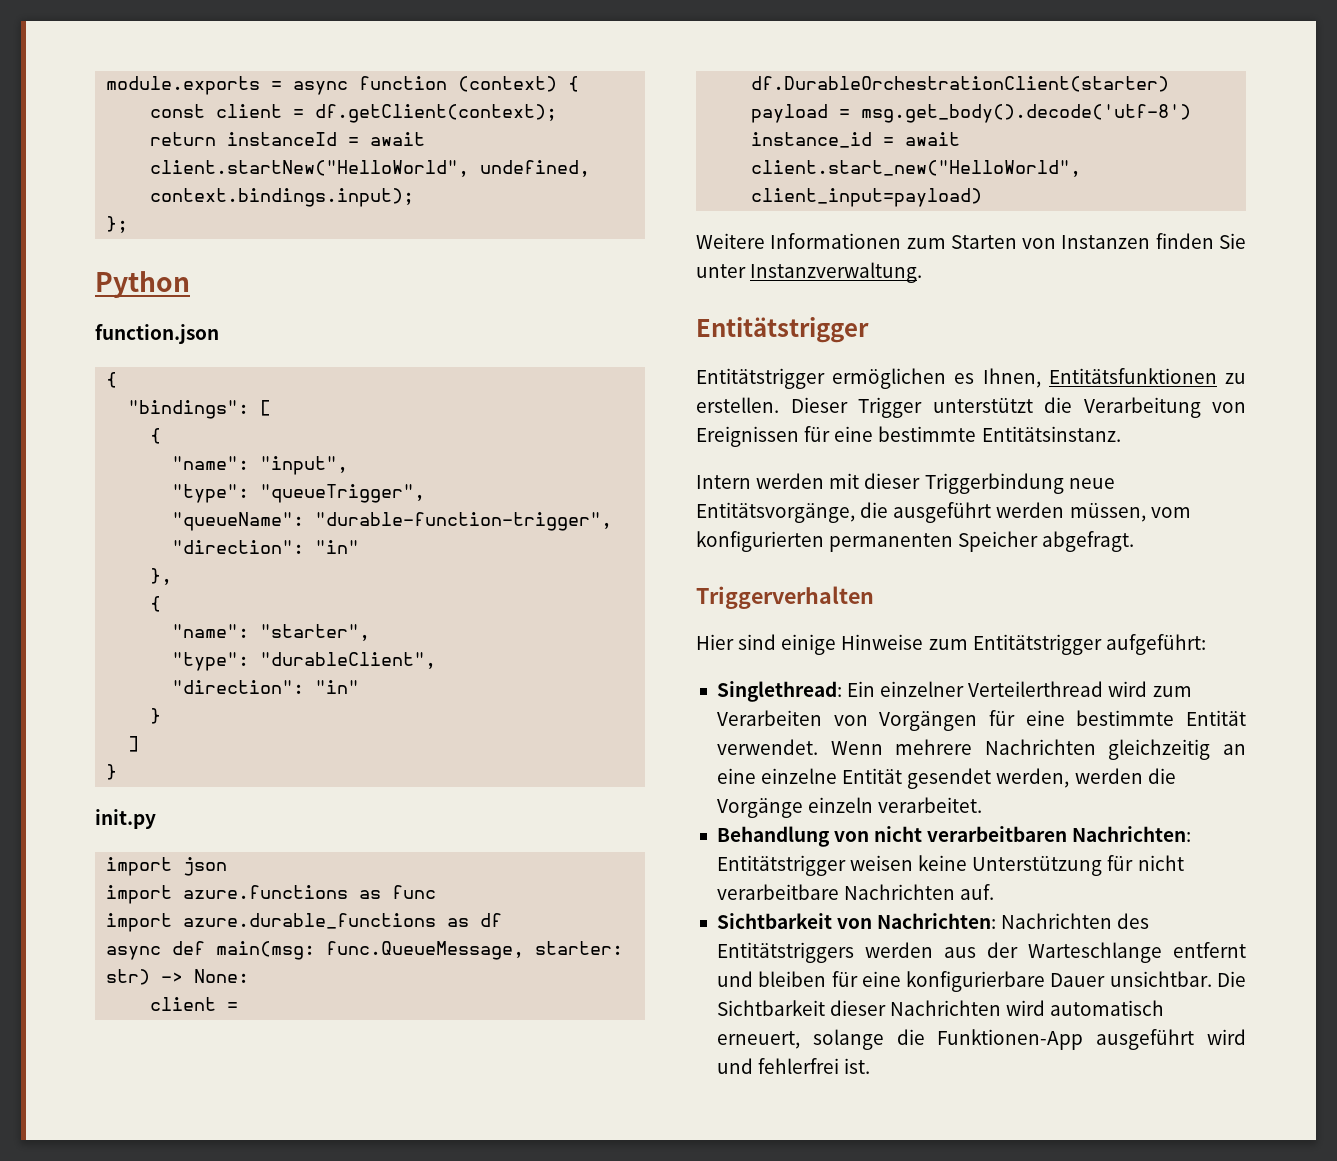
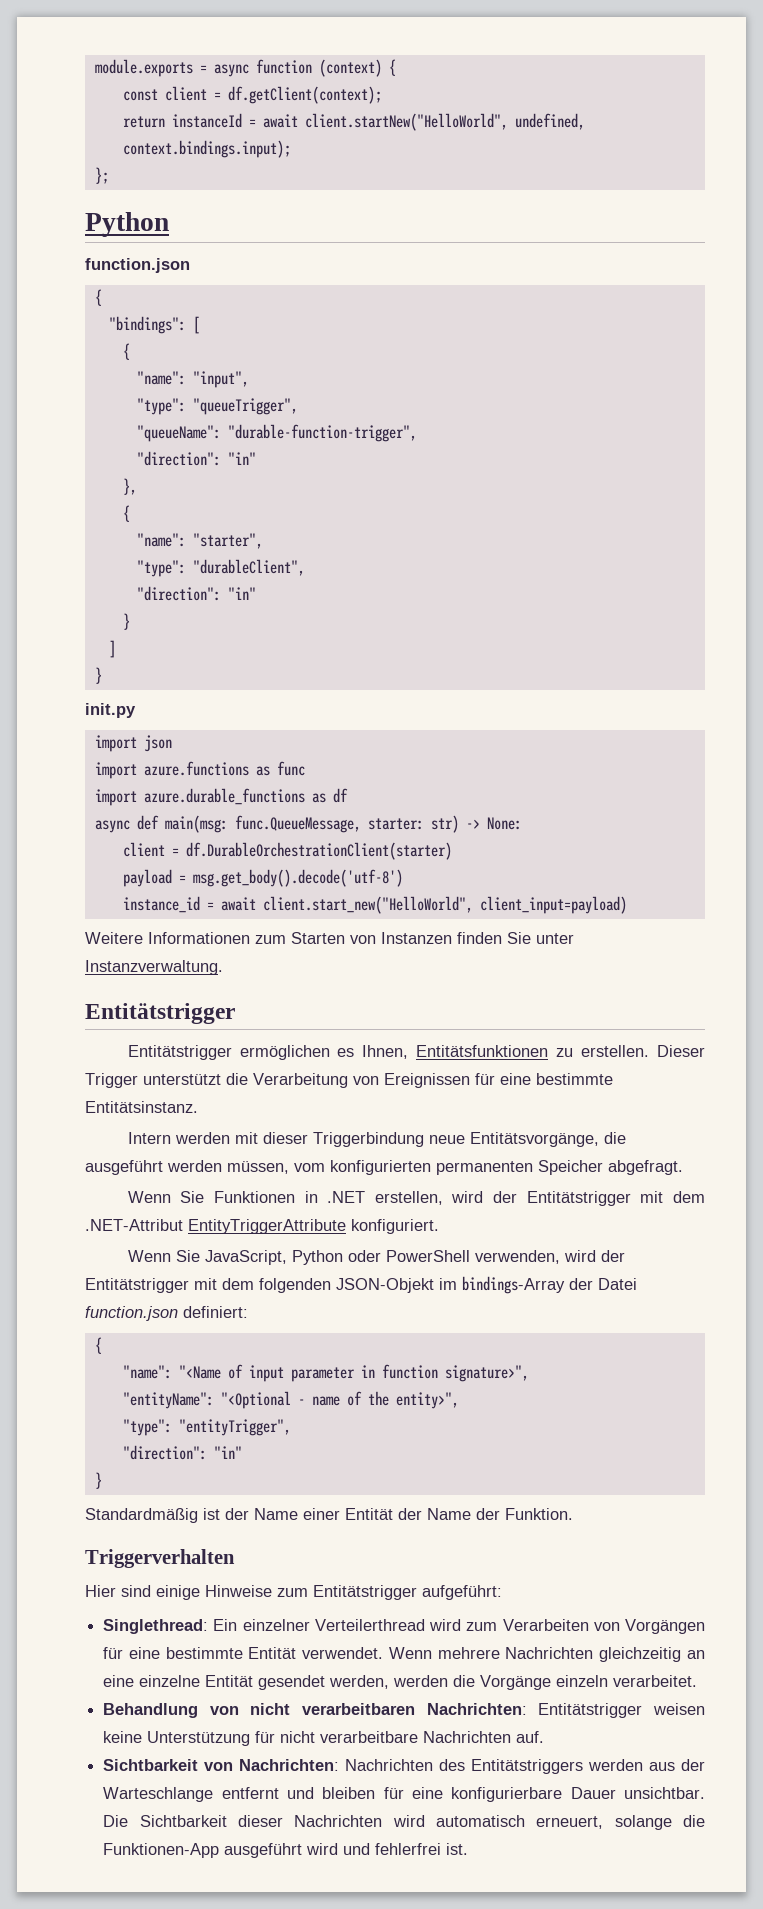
+ Wenn Sie Funktionen in .NET erstellen, wird der Entitätstrigger mit dem .NET-Attribut EntityTriggerAttribute konfiguriert.
+ Wenn Sie JavaScript, Python oder PowerShell verwenden, wird der Entitätstrigger mit dem folgenden JSON-Objekt im bindings-Array der Datei function.json definiert:
+ {
+ "name": "<Name of input parameter in function signature>",
+ "entityName": "<Optional - name of the entity>",
+ "type": "entityTrigger",
+ "direction": "in"
+ }
+ Standardmäßig ist der Name einer Entität der Name der Funktion.

